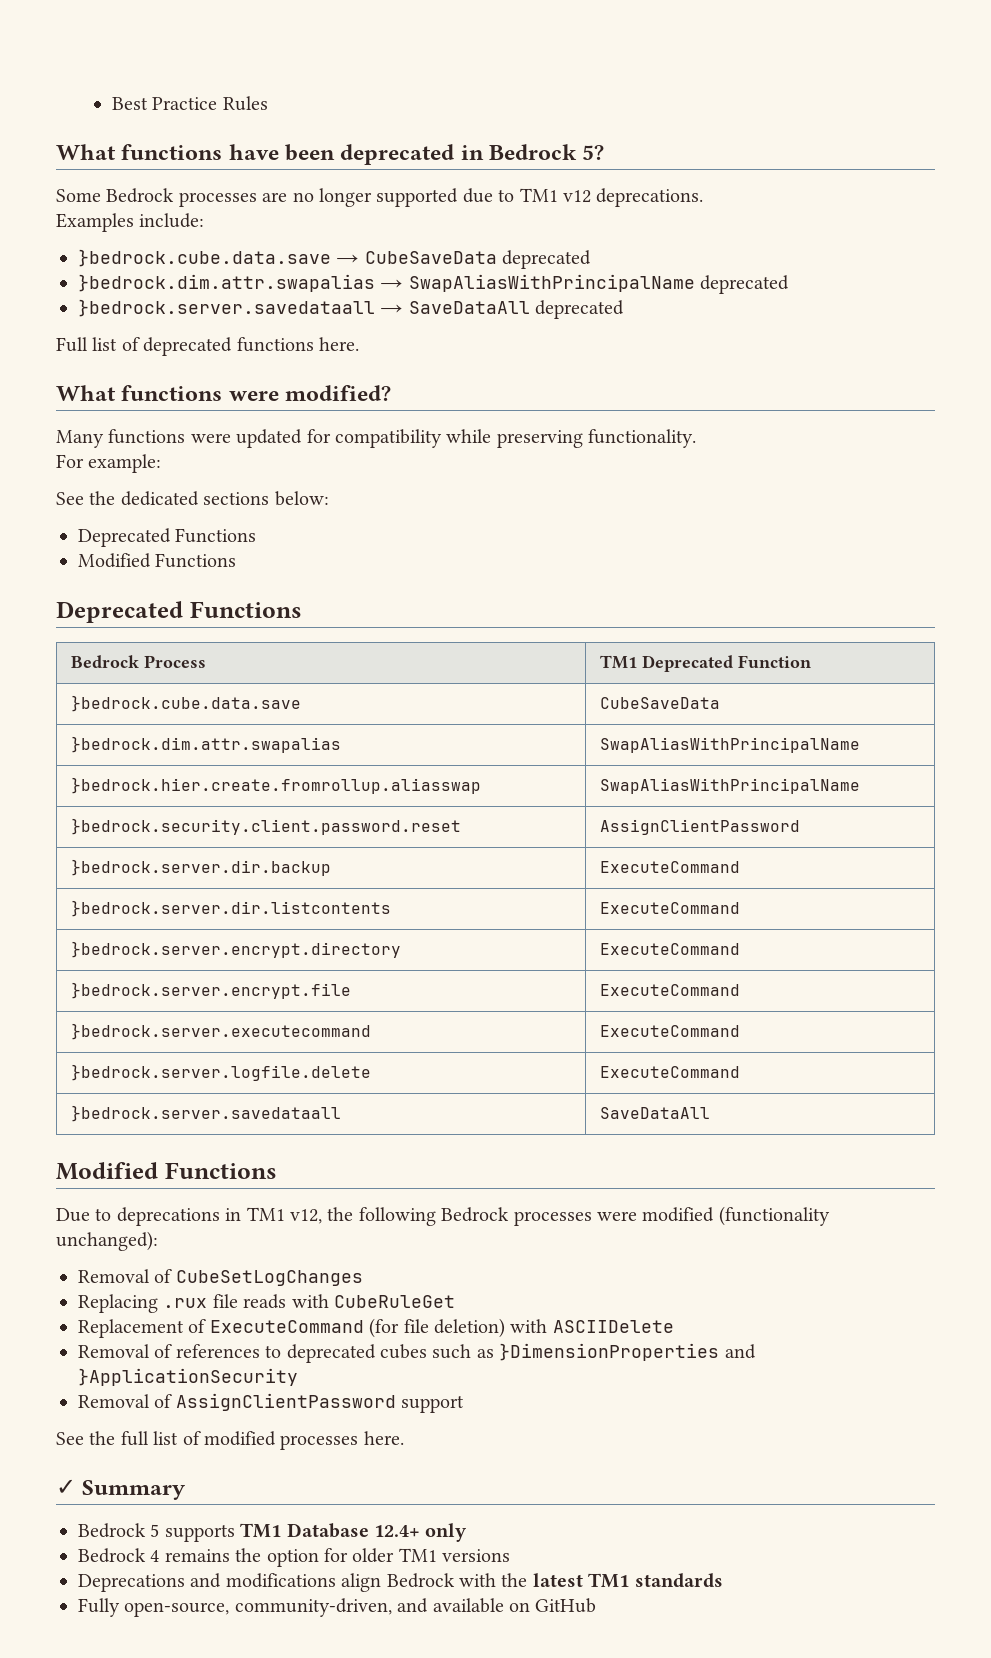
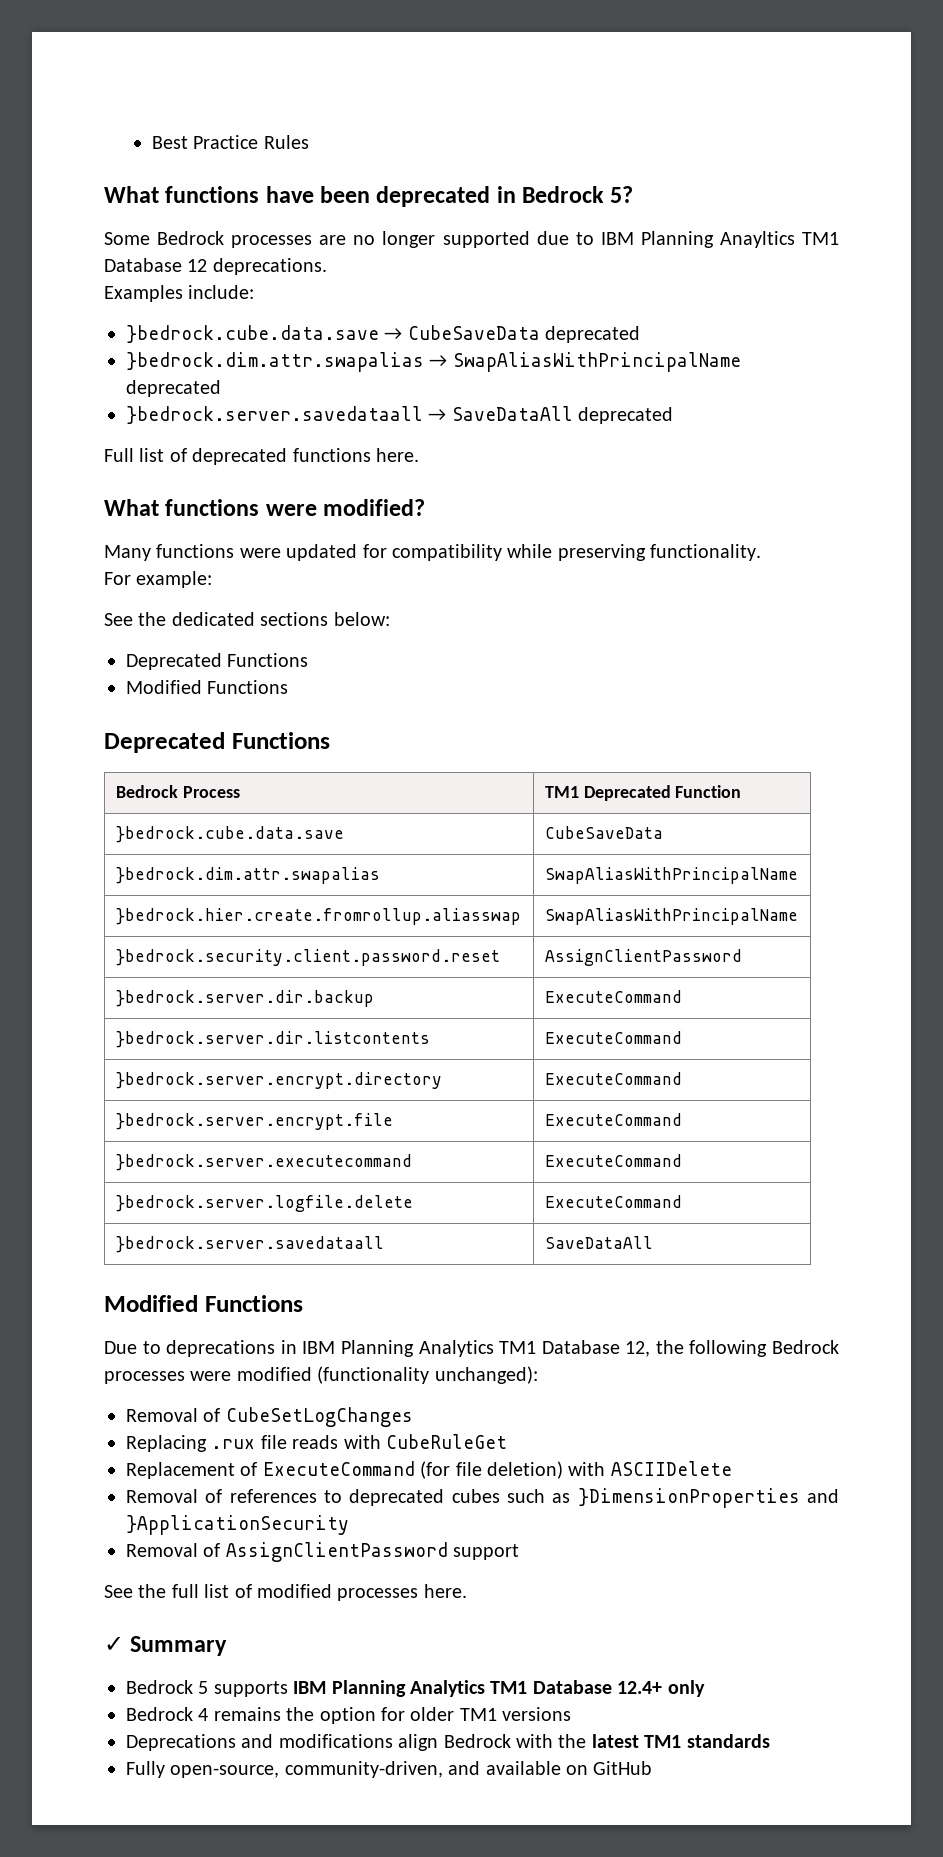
- Some Bedrock processes are no longer supported due to TM1 v12 deprecations.
+ Some Bedrock processes are no longer supported due to IBM Planning Anayltics TM1 Database 12 deprecations.
- Due to deprecations in TM1 v12, the following Bedrock processes were modified (functionality unchanged):
+ Due to deprecations in IBM Planning Analytics TM1 Database 12, the following Bedrock processes were modified (functionality unchanged):
- Bedrock 5 supports TM1 Database 12.4+ only
+ Bedrock 5 supports IBM Planning Analytics TM1 Database 12.4+ only

